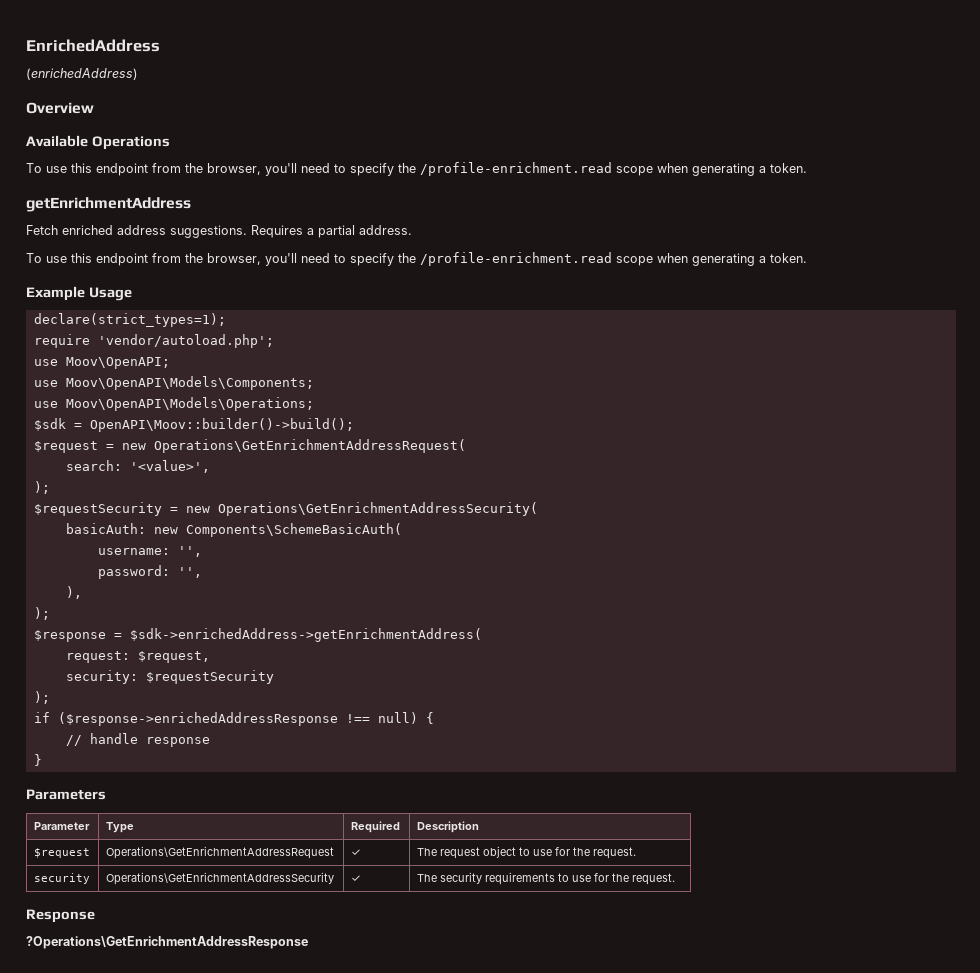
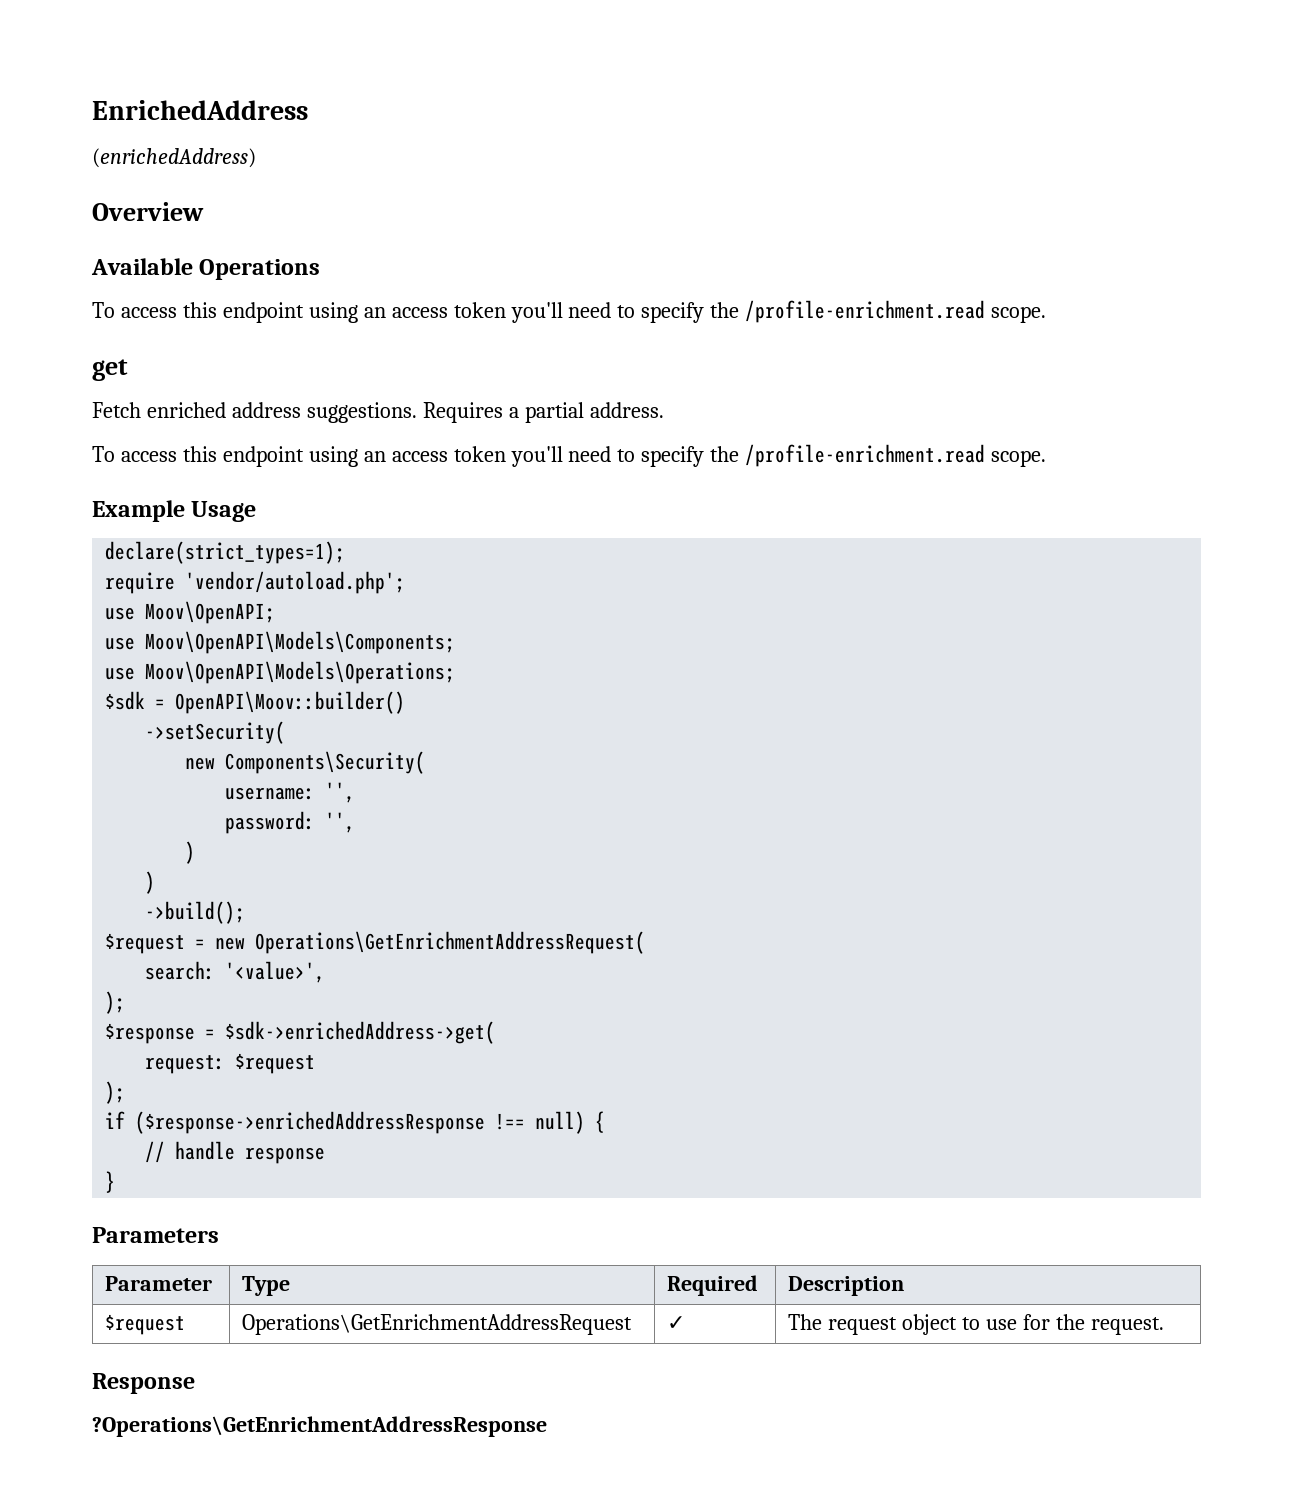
  Available Operations
- To use this endpoint from the browser, you'll need to specify the /profile-enrichment.read scope when generating a token.
- getEnrichmentAddress
+ To access this endpoint using an access token you'll need to specify the /profile-enrichment.read scope.
+ get
  Requires a partial address.
- To use this endpoint from the browser, you'll need to specify the /profile-enrichment.read scope when generating a token.
+ To access this endpoint using an access token you'll need to specify the /profile-enrichment.read scope.
- $sdk = OpenAPI\Moov::builder()->build();
+ $sdk = OpenAPI\Moov::builder()
+ ->setSecurity(
+ new Components\Security(
+ username: '',
+ password: '',
+ )
+ )
+ ->build();
- $requestSecurity = new Operations\GetEnrichmentAddressSecurity(
- basicAuth: new Components\SchemeBasicAuth(
- username: '',
- password: '',
- ),
- );
- $response = $sdk->enrichedAddress->getEnrichmentAddress(
+ $response = $sdk->enrichedAddress->get(
- request: $request,
- security: $requestSecurity
+ request: $request
- security | Operations\GetEnrichmentAddressSecurity | ✓ | The security requirements to use for the request.

